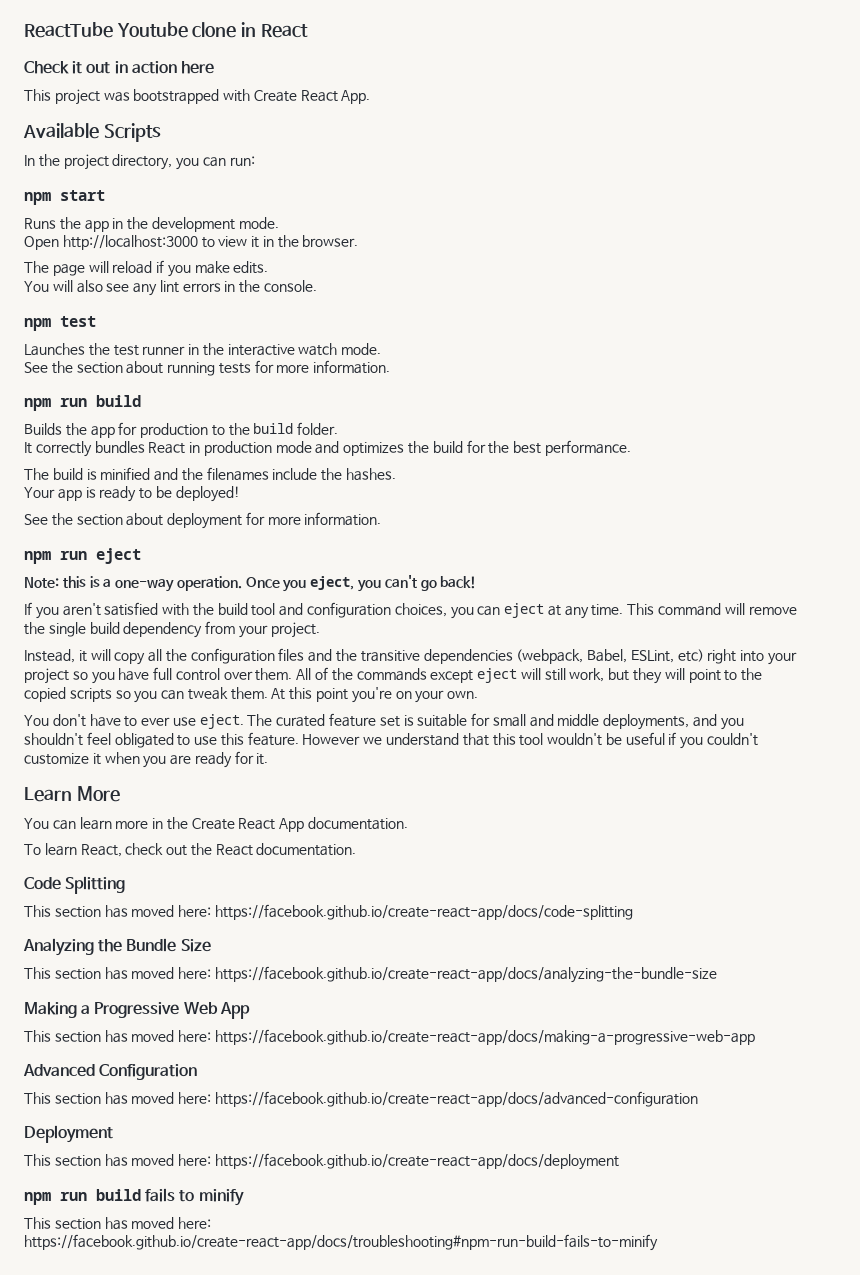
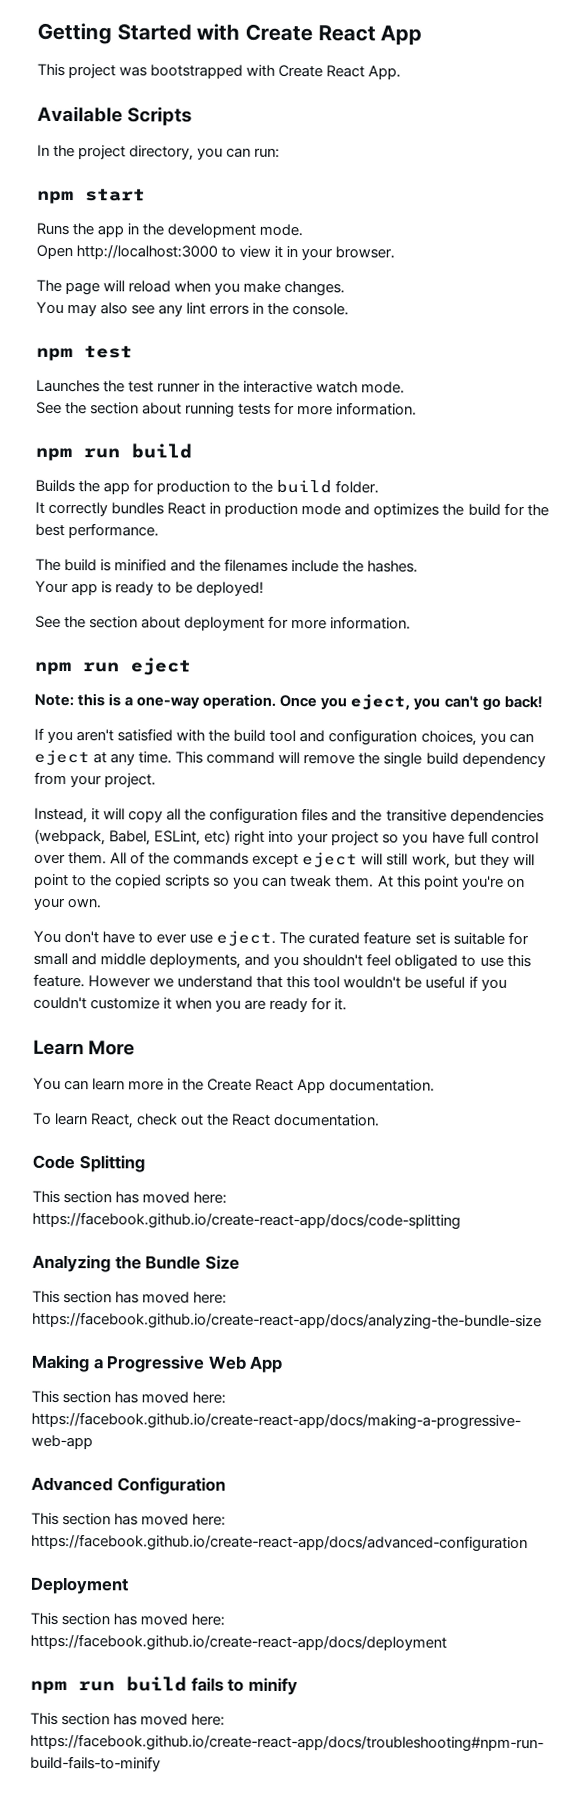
- ReactTube Youtube clone in React
- Check it out in action here
+ Getting Started with Create React App
- Open http://localhost:3000 to view it in the browser.
+ Open http://localhost:3000 to view it in your browser.
- The page will reload if you make edits.
- You will also see any lint errors in the console.
+ The page will reload when you make changes.
+ You may also see any lint errors in the console.

